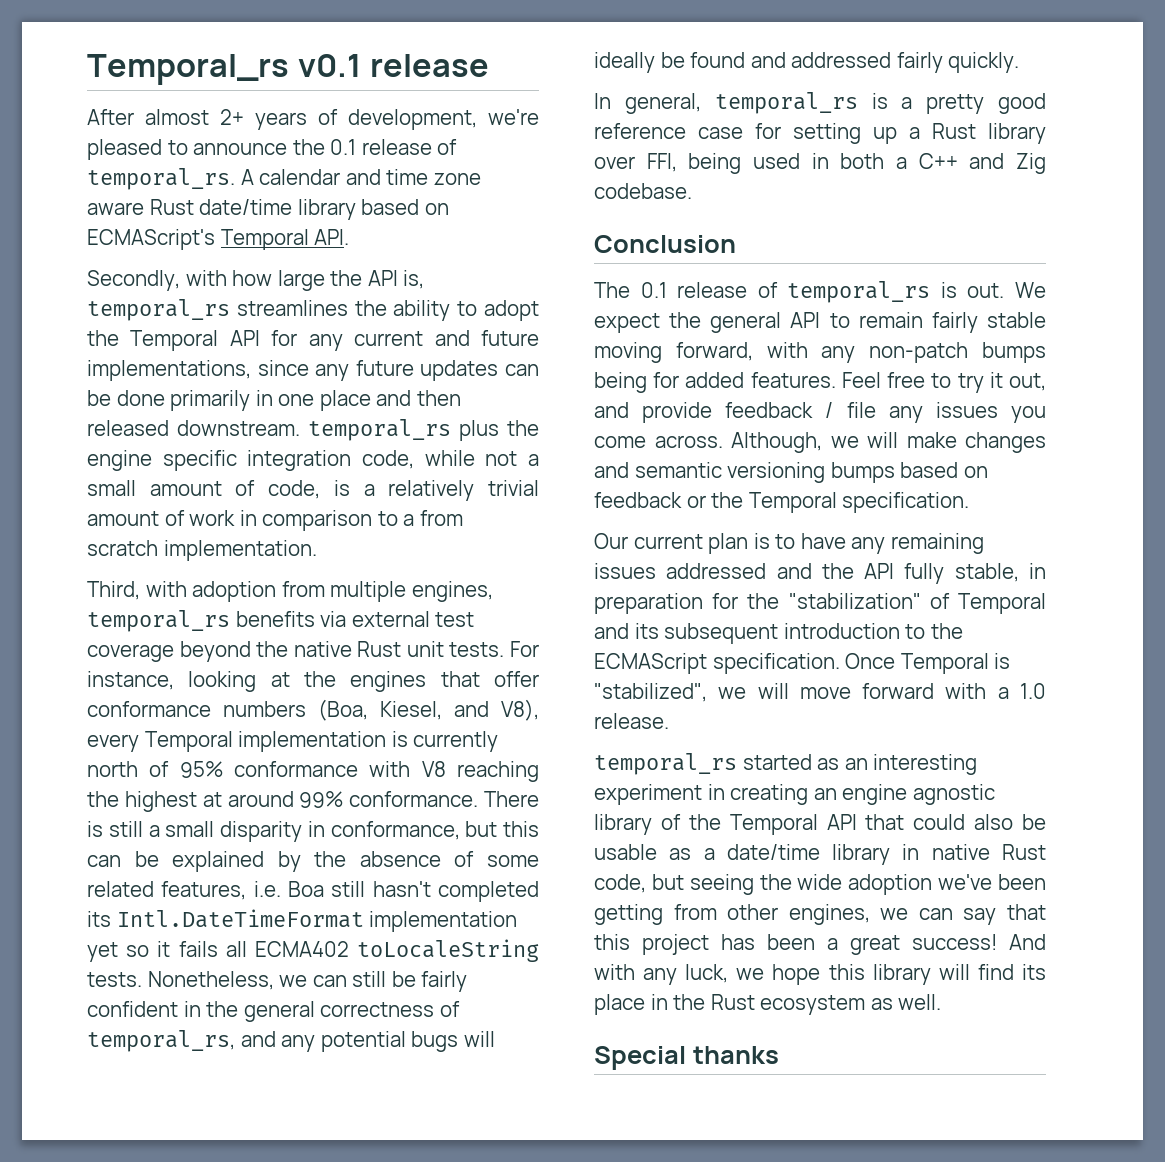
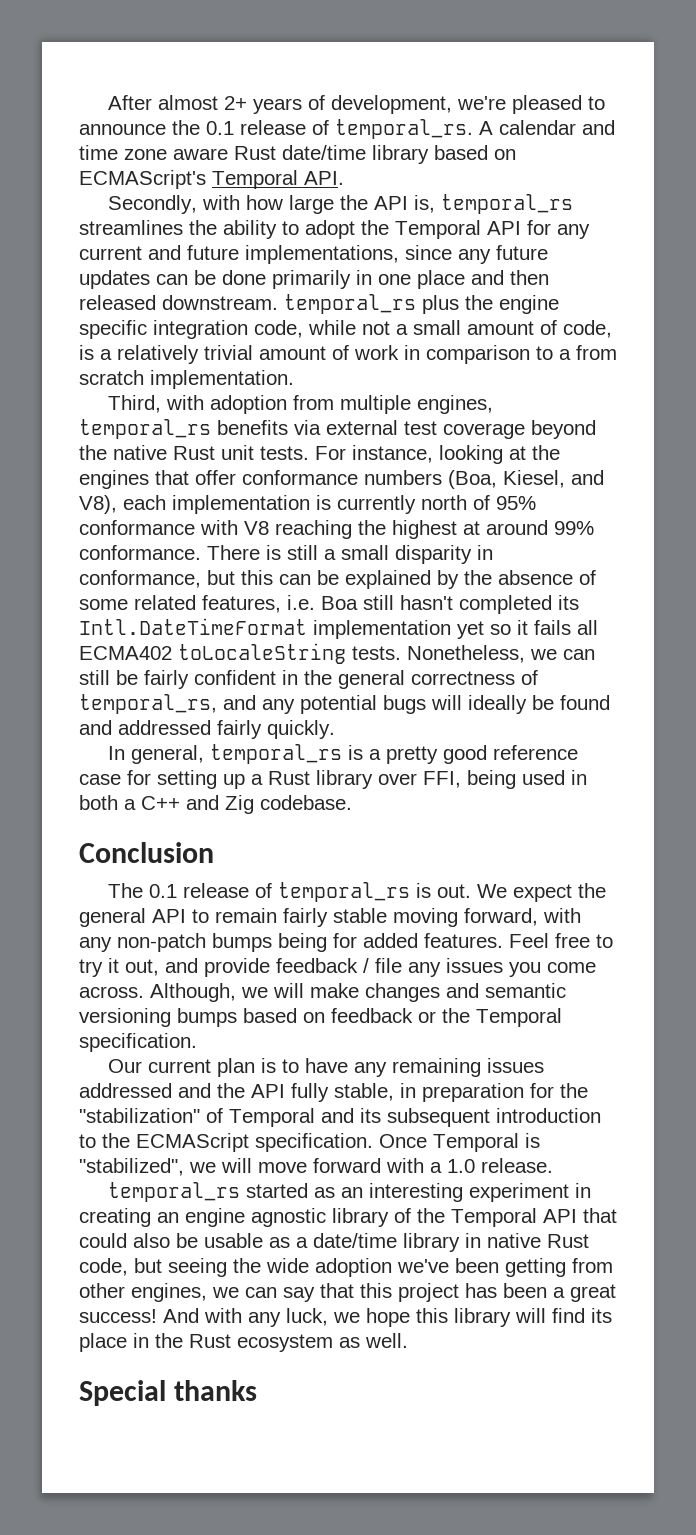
- Temporal_rs v0.1 release
- For instance, looking at the engines that offer conformance numbers (Boa, Kiesel, and V8), every Temporal implementation is currently north of 95% conformance with V8 reaching the highest at around 99% conformance.
+ For instance, looking at the engines that offer conformance numbers (Boa, Kiesel, and V8), each implementation is currently north of 95% conformance with V8 reaching the highest at around 99% conformance.

